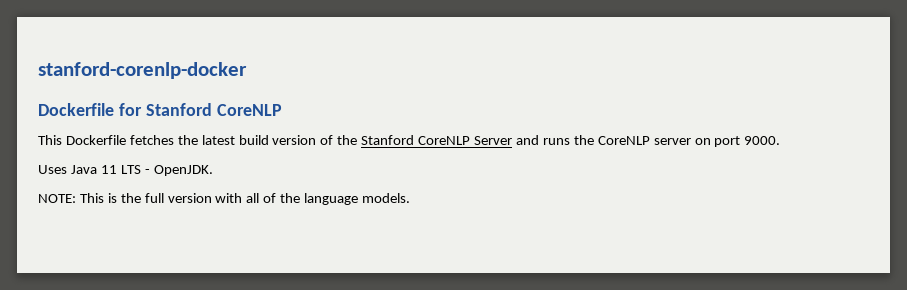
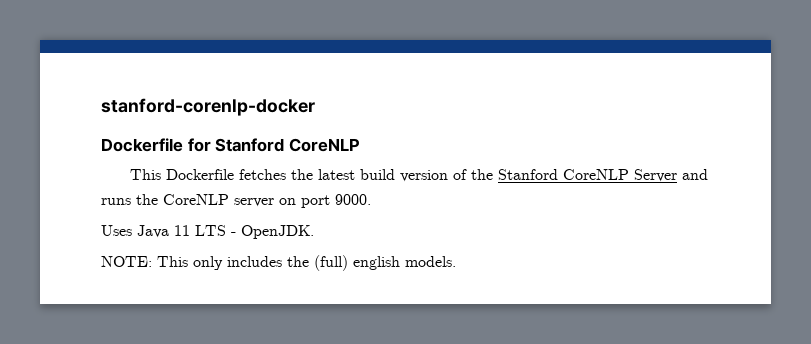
- NOTE: This is the full version with all of the language models.
+ NOTE: This only includes the (full) english models.

